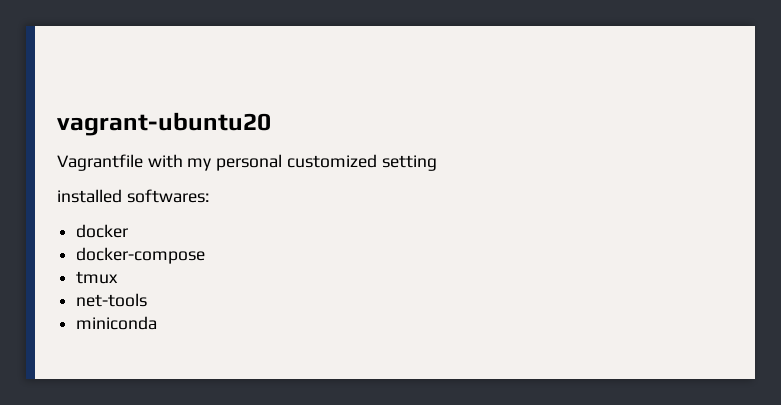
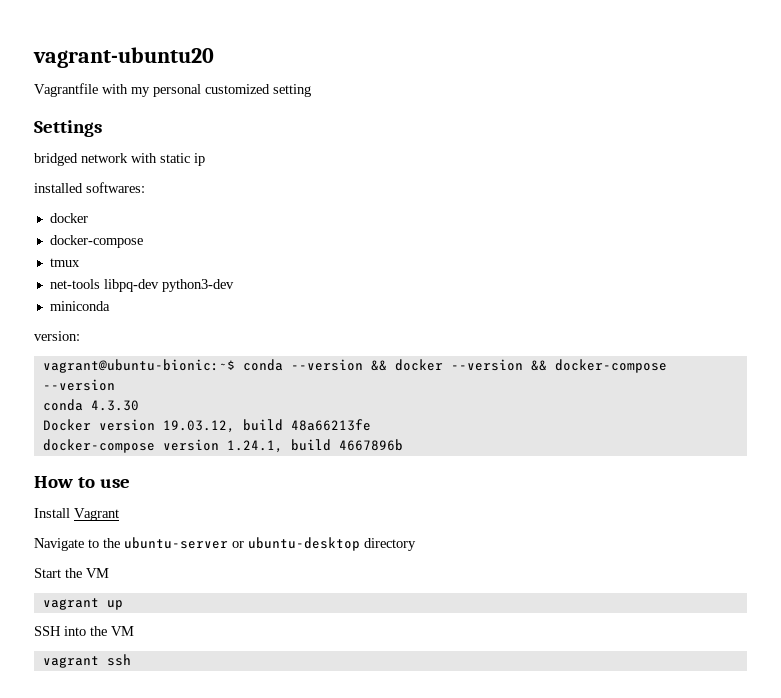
+ Settings
+ bridged network with static ip
- net-tools
+ net-tools libpq-dev python3-dev
+ version:
+ vagrant@ubuntu-bionic:~$ conda --version && docker --version && docker-compose --version
+ conda 4.3.30
+ Docker version 19.03.12, build 48a66213fe
+ docker-compose version 1.24.1, build 4667896b
+ How to use
+ Install Vagrant
+ Navigate to the ubuntu-server or ubuntu-desktop directory
+ Start the VM
+ vagrant up
+ SSH into the VM
+ vagrant ssh

